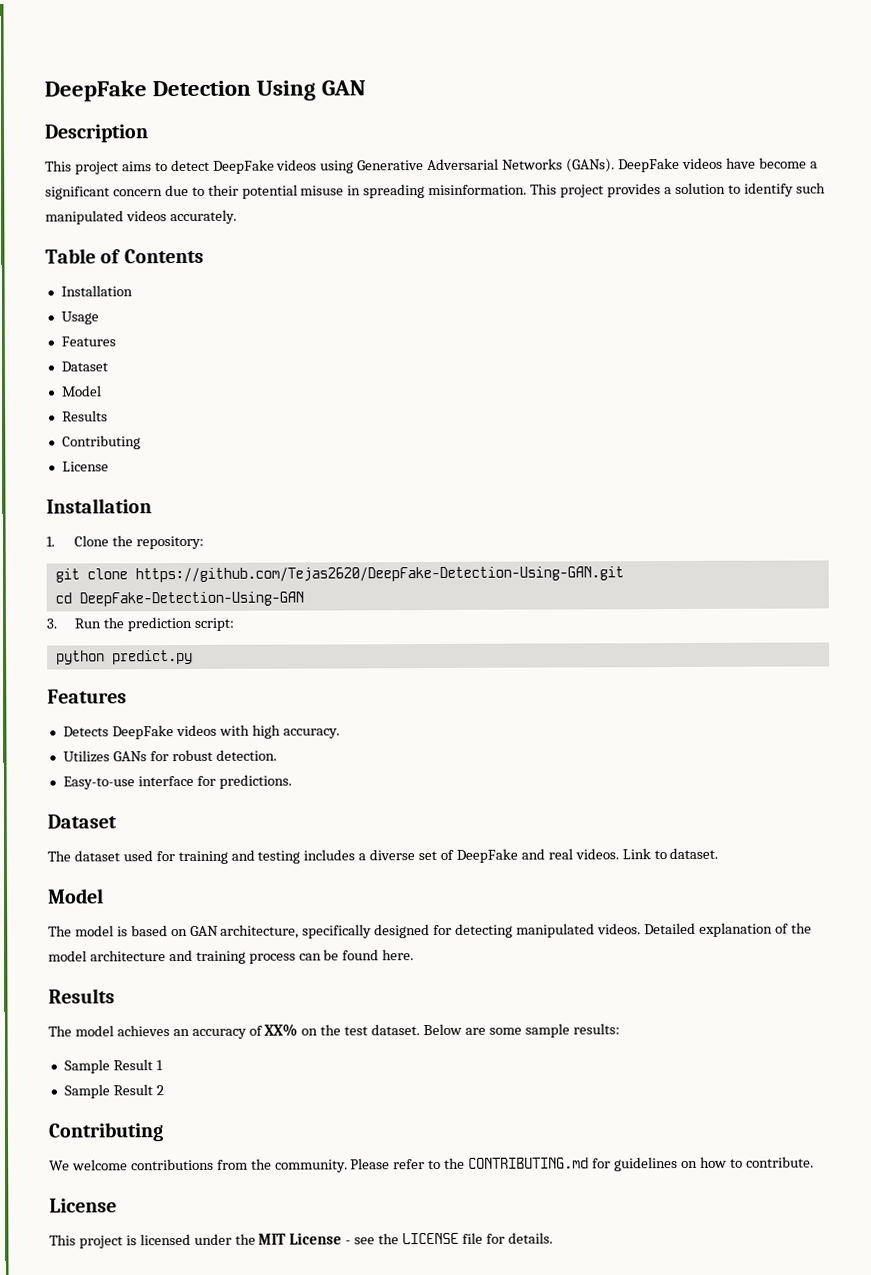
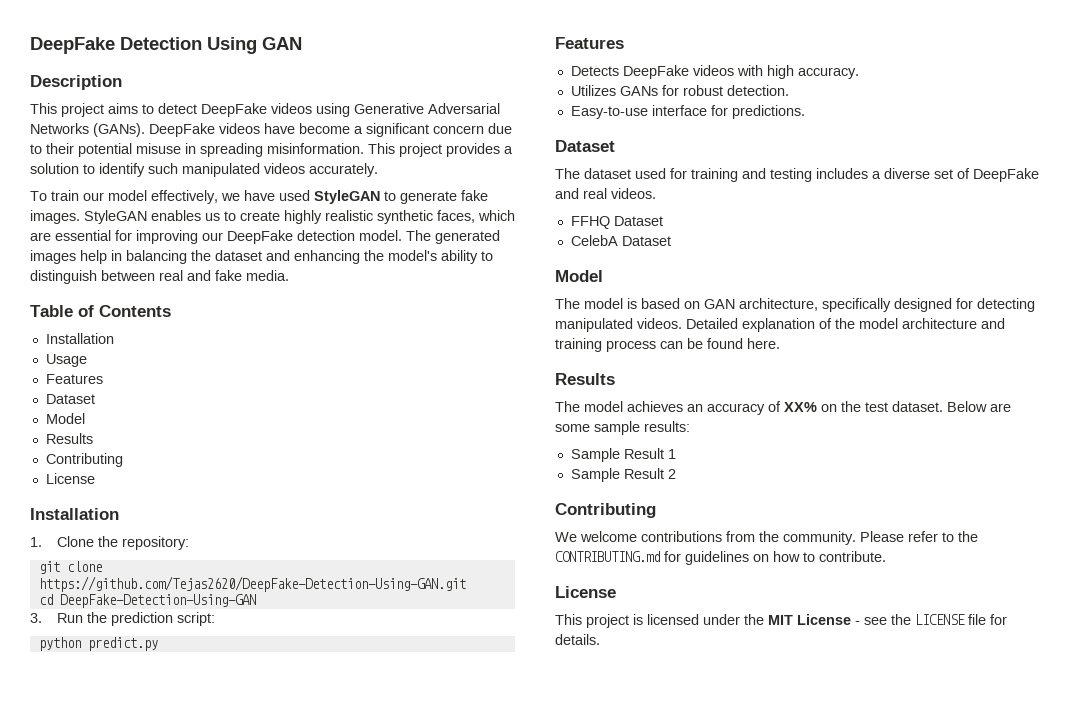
+ To train our model effectively, we have used StyleGAN to generate fake images. StyleGAN enables us to create highly realistic synthetic faces, which are essential for improving our DeepFake detection model. The generated images help in balancing the dataset and enhancing the model's ability to distinguish between real and fake media.
- The dataset used for training and testing includes a diverse set of DeepFake and real videos. Link to dataset.
+ The dataset used for training and testing includes a diverse set of DeepFake and real videos.
+ FFHQ Dataset
+ CelebA Dataset

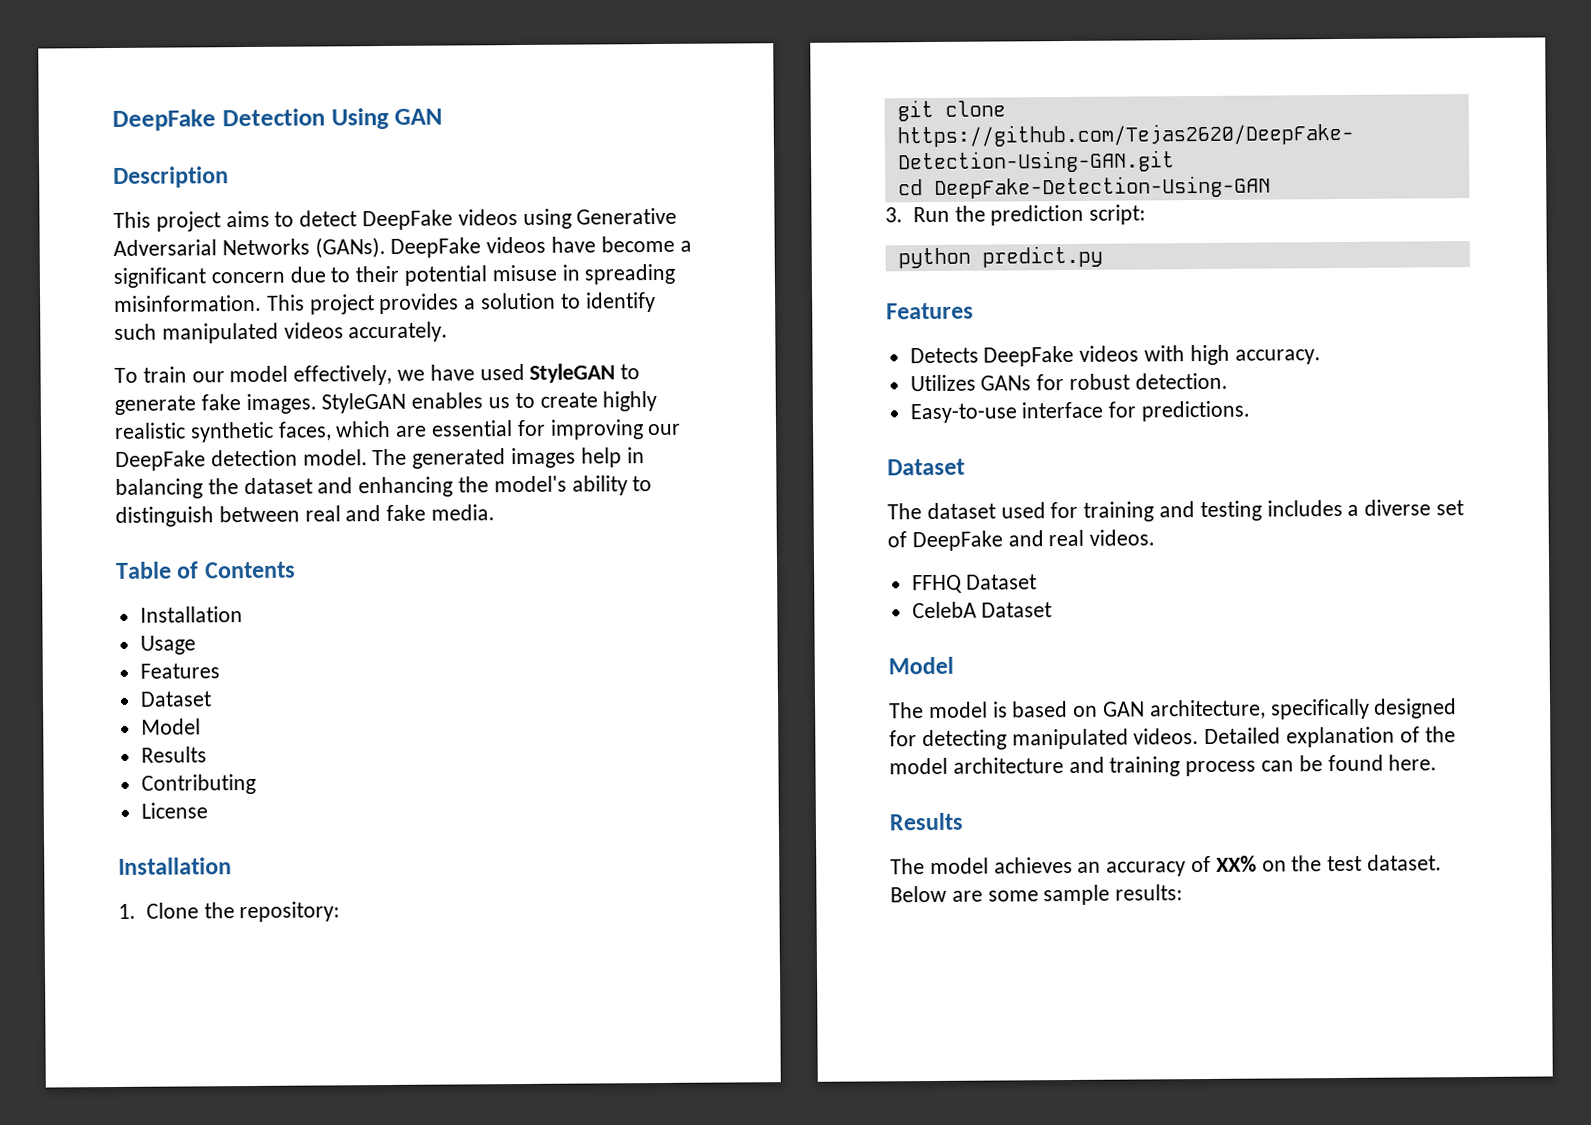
- Sample Result 1
- Sample Result 2
- Contributing
- We welcome contributions from the community. Please refer to the CONTRIBUTING.md for guidelines on how to contribute.
- License
- This project is licensed under the MIT License - see the LICENSE file for details.

